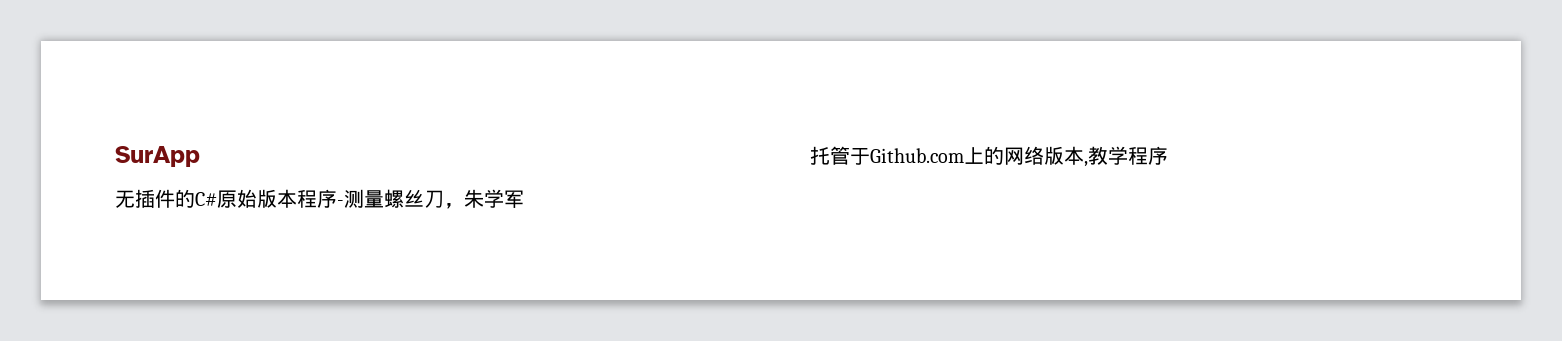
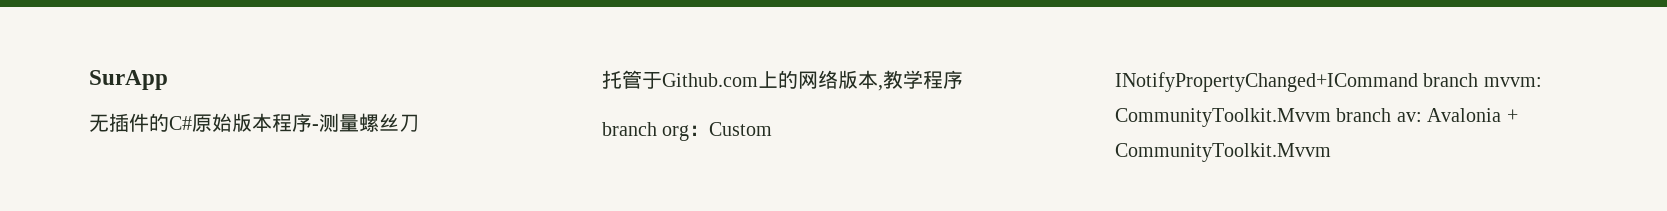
- 无插件的C#原始版本程序-测量螺丝刀，朱学军
+ 无插件的C#原始版本程序-测量螺丝刀
+ branch org：Custom INotifyPropertyChanged+ICommand branch mvvm: CommunityToolkit.Mvvm branch av: Avalonia + CommunityToolkit.Mvvm

